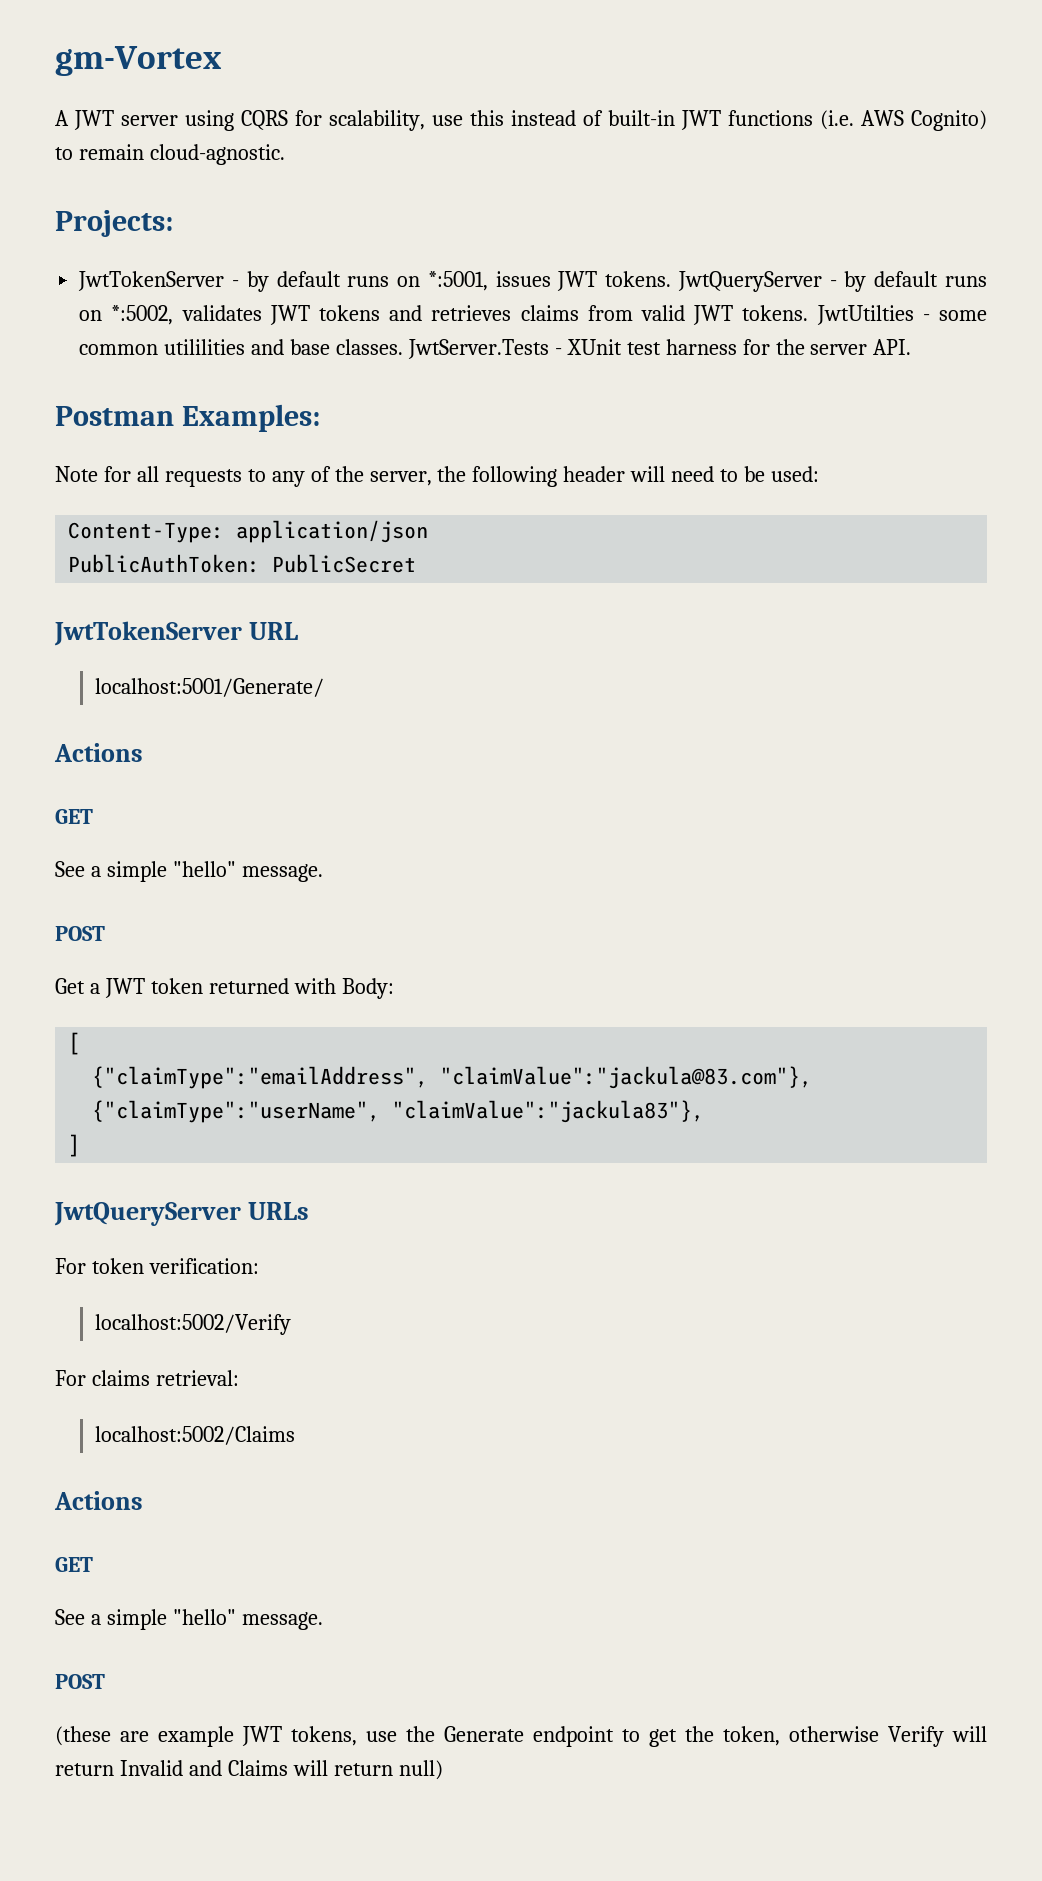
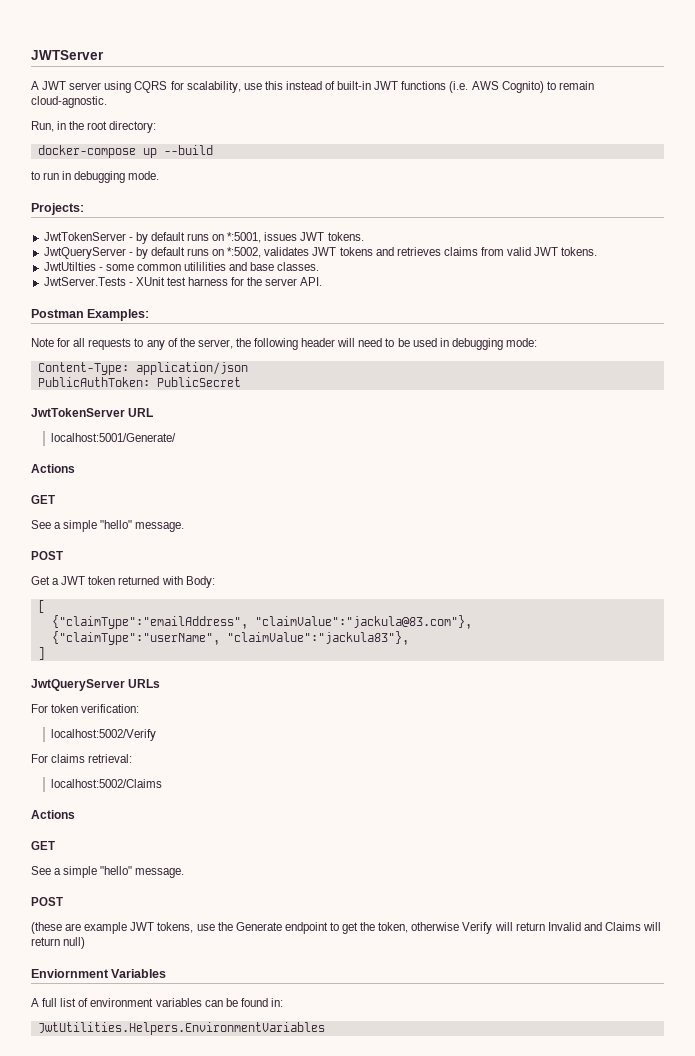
- gm-Vortex
+ JWTServer
+ Run, in the root directory:
+ docker-compose up --build
+ to run in debugging mode.
- JwtTokenServer - by default runs on *:5001, issues JWT tokens. JwtQueryServer - by default runs on *:5002, validates JWT tokens and retrieves claims from valid JWT tokens. JwtUtilties - some common utililities and base classes. JwtServer.Tests - XUnit test harness for the server API.
+ JwtTokenServer - by default runs on *:5001, issues JWT tokens.
+ JwtQueryServer - by default runs on *:5002, validates JWT tokens and retrieves claims from valid JWT tokens.
+ JwtUtilties - some common utililities and base classes.
+ JwtServer.Tests - XUnit test harness for the server API.
- Note for all requests to any of the server, the following header will need to be used:
+ Note for all requests to any of the server, the following header will need to be used in debugging mode:
+ Enviornment Variables
+ A full list of environment variables can be found in:
+ JwtUtilities.Helpers.EnvironmentVariables

